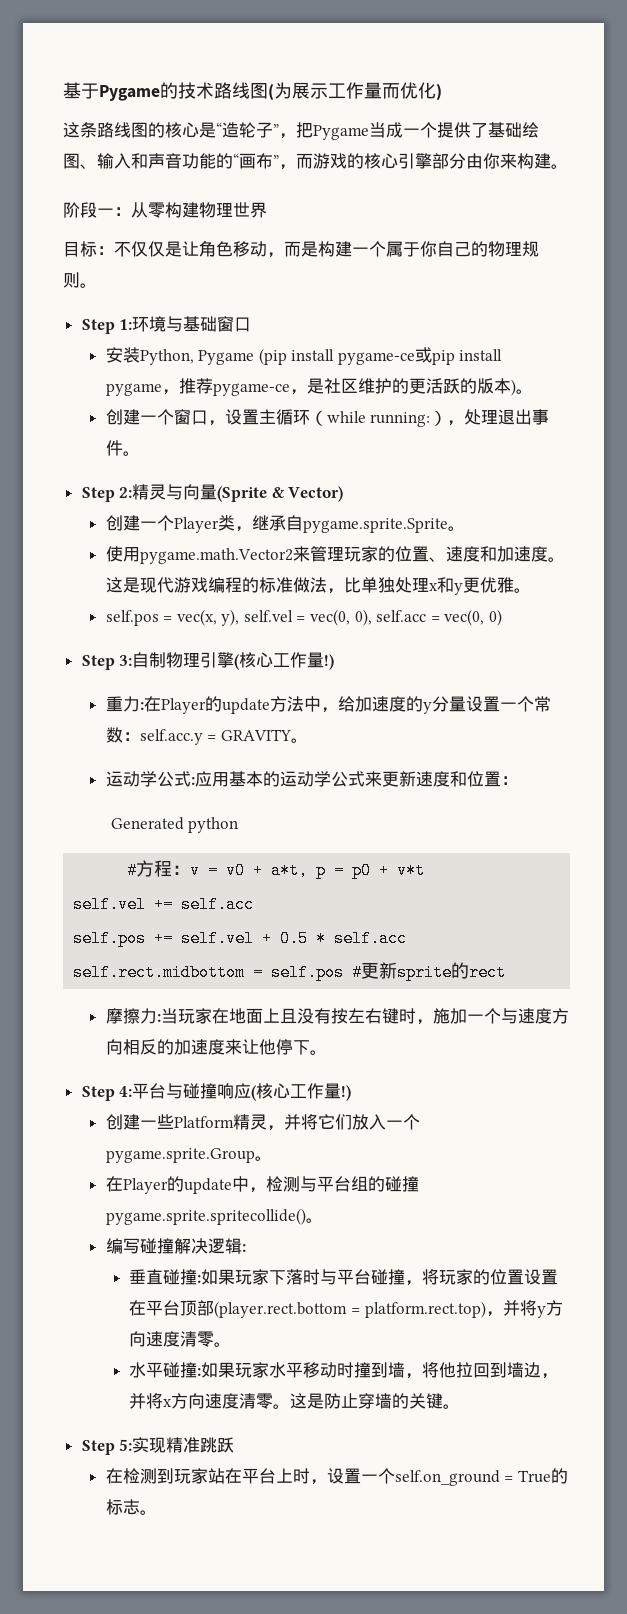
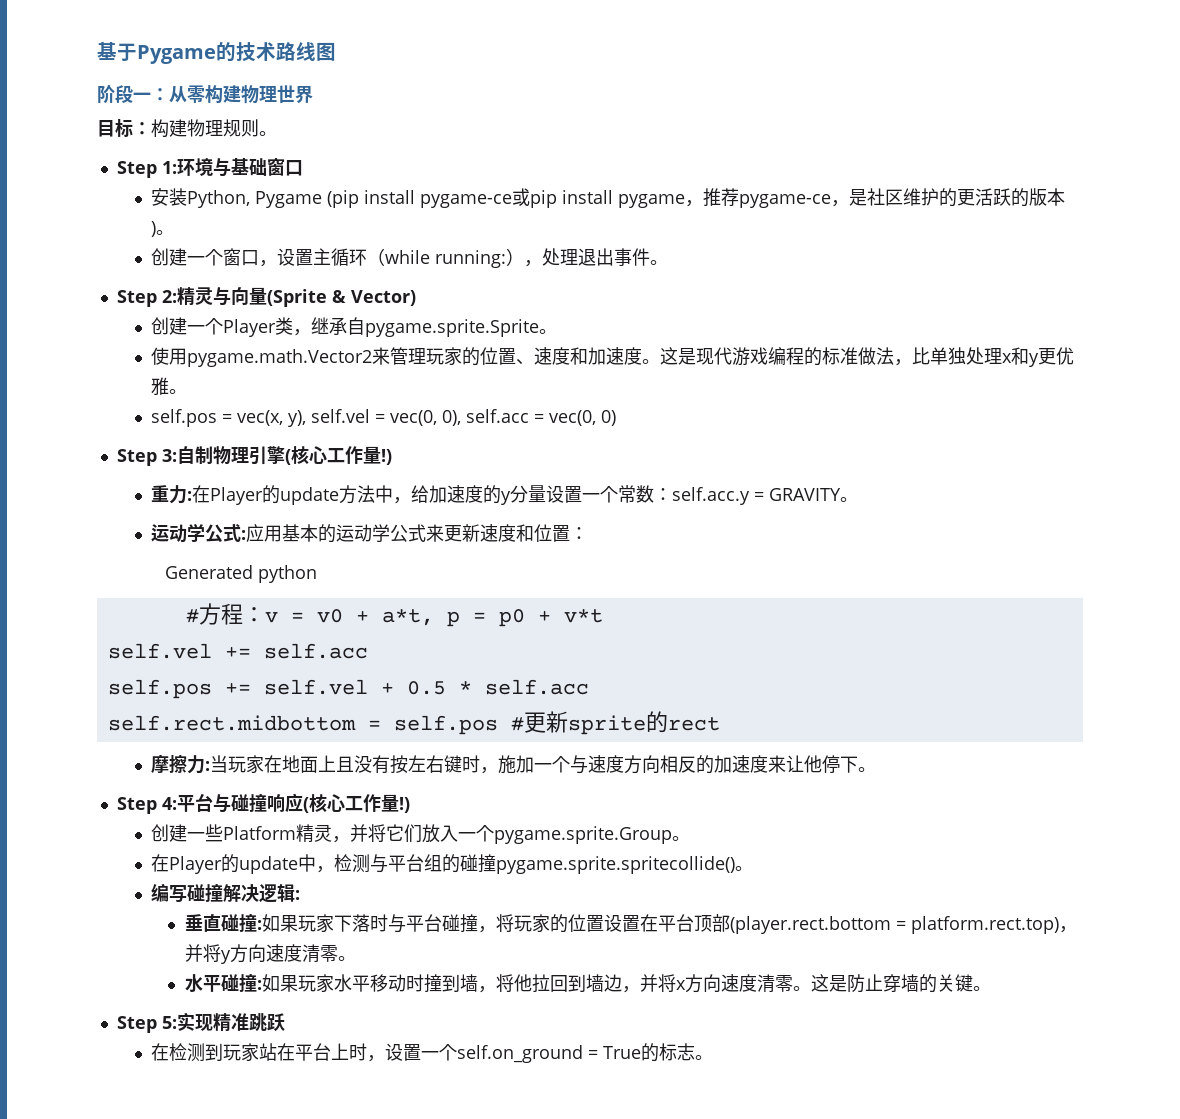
- 基于Pygame的技术路线图(为展示工作量而优化)
- 这条路线图的核心是“造轮子”，把Pygame当成一个提供了基础绘图、输入和声音功能的“画布”，而游戏的核心引擎部分由你来构建。
+ 基于Pygame的技术路线图
- 目标：不仅仅是让角色移动，而是构建一个属于你自己的物理规则。
+ 目标：构建物理规则。

